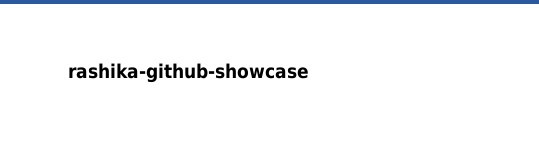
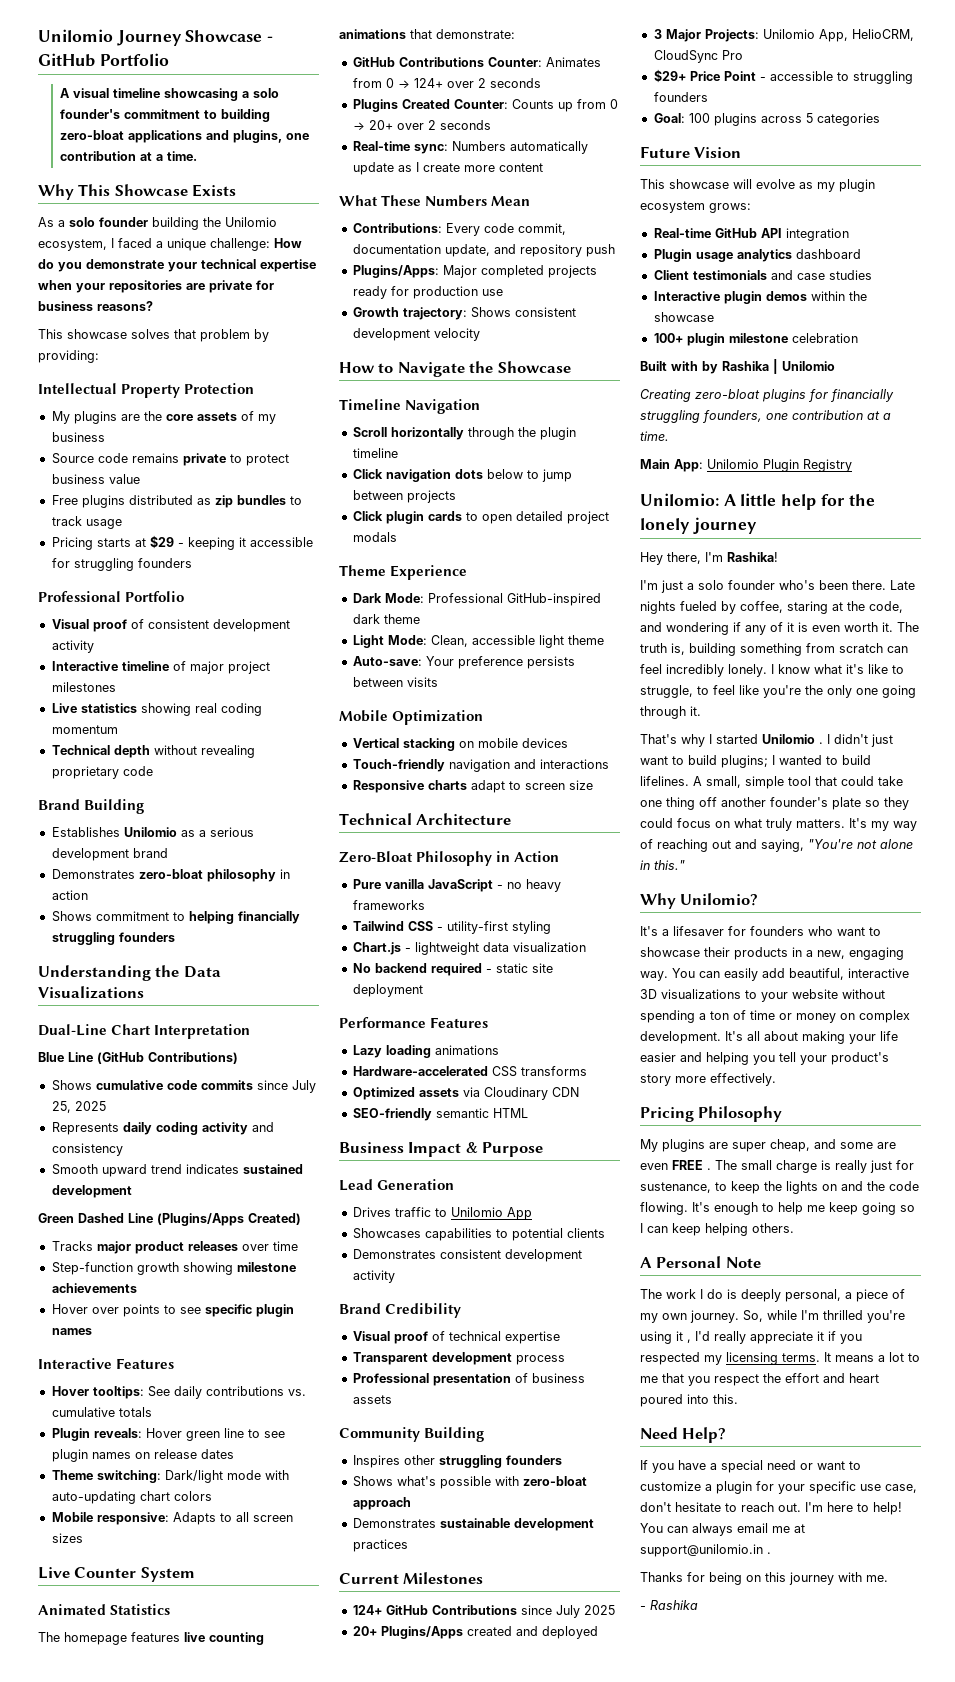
- rashika-github-showcase
+ Unilomio Journey Showcase - GitHub Portfolio
+ A visual timeline showcasing a solo founder's commitment to building zero-bloat applications and plugins, one contribution at a time.
+ Why This Showcase Exists
+ As a solo founder building the Unilomio ecosystem, I faced a unique challenge: How do you demonstrate your technical expertise when your repositories are private for business reasons?
+ This showcase solves that problem by providing:
+ Intellectual Property Protection
+ My plugins are the core assets of my business
+ Source code remains private to protect business value
+ Free plugins distributed as zip bundles to track usage
+ Pricing starts at $29 - keeping it accessible for struggling founders
+ Professional Portfolio
+ Visual proof of consistent development activity
+ Interactive timeline of major project milestones
+ Live statistics showing real coding momentum
+ Technical depth without revealing proprietary code
+ Brand Building
+ Establishes Unilomio as a serious development brand
+ Demonstrates zero-bloat philosophy in action
+ Shows commitment to helping financially struggling founders
+ Understanding the Data Visualizations
+ Dual-Line Chart Interpretation
+ Blue Line (GitHub Contributions)
+ Shows cumulative code commits since July 25, 2025
+ Represents daily coding activity and consistency
+ Smooth upward trend indicates sustained development
+ Green Dashed Line (Plugins/Apps Created)
+ Tracks major product releases over time
+ Step-function growth showing milestone achievements
+ Hover over points to see specific plugin names
+ Interactive Features
+ Hover tooltips: See daily contributions vs. cumulative totals
+ Plugin reveals: Hover green line to see plugin names on release dates
+ Theme switching: Dark/light mode with auto-updating chart colors
+ Mobile responsive: Adapts to all screen sizes
+ Live Counter System
+ Animated Statistics
+ The homepage features live counting animations that demonstrate:
+ GitHub Contributions Counter: Animates from 0 → 124+ over 2 seconds
+ Plugins Created Counter: Counts up from 0 → 20+ over 2 seconds
+ Real-time sync: Numbers automatically update as I create more content
+ What These Numbers Mean
+ Contributions: Every code commit, documentation update, and repository push
+ Plugins/Apps: Major completed projects ready for production use
+ Growth trajectory: Shows consistent development velocity
+ How to Navigate the Showcase
+ Timeline Navigation
+ Scroll horizontally through the plugin timeline
+ Click navigation dots below to jump between projects
+ Click plugin cards to open detailed project modals
+ Theme Experience
+ Dark Mode: Professional GitHub-inspired dark theme
+ Light Mode: Clean, accessible light theme
+ Auto-save: Your preference persists between visits
+ Mobile Optimization
+ Vertical stacking on mobile devices
+ Touch-friendly navigation and interactions
+ Responsive charts adapt to screen size
+ Technical Architecture
+ Zero-Bloat Philosophy in Action
+ Pure vanilla JavaScript - no heavy frameworks
+ Tailwind CSS - utility-first styling
+ Chart.js - lightweight data visualization
+ No backend required - static site deployment
+ Performance Features
+ Lazy loading animations
+ Hardware-accelerated CSS transforms
+ Optimized assets via Cloudinary CDN
+ SEO-friendly semantic HTML
+ Business Impact & Purpose
+ Lead Generation
+ Drives traffic to Unilomio App
+ Showcases capabilities to potential clients
+ Demonstrates consistent development activity
+ Brand Credibility
+ Visual proof of technical expertise
+ Transparent development process
+ Professional presentation of business assets
+ Community Building
+ Inspires other struggling founders
+ Shows what's possible with zero-bloat approach
+ Demonstrates sustainable development practices
+ Current Milestones
+ 124+ GitHub Contributions since July 2025
+ 20+ Plugins/Apps created and deployed
+ 3 Major Projects: Unilomio App, HelioCRM, CloudSync Pro
+ $29+ Price Point - accessible to struggling founders
+ Goal: 100 plugins across 5 categories
+ Future Vision
+ This showcase will evolve as my plugin ecosystem grows:
+ Real-time GitHub API integration
+ Plugin usage analytics dashboard
+ Client testimonials and case studies
+ Interactive plugin demos within the showcase
+ 100+ plugin milestone celebration
+ Built with by Rashika | Unilomio
+ Creating zero-bloat plugins for financially struggling founders, one contribution at a time.
+ Main App: Unilomio Plugin Registry
+ Unilomio: A little help for the lonely journey
+ Hey there, I'm Rashika!
+ I'm just a solo founder who's been there. Late nights fueled by coffee, staring at the code, and wondering if any of it is even worth it. The truth is, building something from scratch can feel incredibly lonely. I know what it's like to struggle, to feel like you're the only one going through it.
+ That's why I started Unilomio . I didn't just want to build plugins; I wanted to build lifelines. A small, simple tool that could take one thing off another founder's plate so they could focus on what truly matters. It's my way of reaching out and saying, "You're not alone in this."
+ Why Unilomio?
+ It's a lifesaver for founders who want to showcase their products in a new, engaging way. You can easily add beautiful, interactive 3D visualizations to your website without spending a ton of time or money on complex development. It's all about making your life easier and helping you tell your product's story more effectively.
+ Pricing Philosophy
+ My plugins are super cheap, and some are even FREE . The small charge is really just for sustenance, to keep the lights on and the code flowing. It's enough to help me keep going so I can keep helping others.
+ A Personal Note
+ The work I do is deeply personal, a piece of my own journey. So, while I'm thrilled you're using it , I'd really appreciate it if you respected my licensing terms. It means a lot to me that you respect the effort and heart poured into this.
+ Need Help?
+ If you have a special need or want to customize a plugin for your specific use case, don't hesitate to reach out. I'm here to help! You can always email me at support@unilomio.in .
+ Thanks for being on this journey with me.
+ - Rashika

